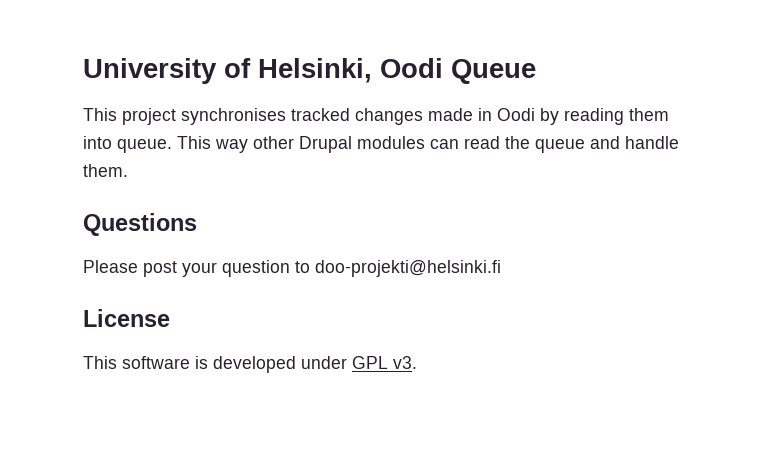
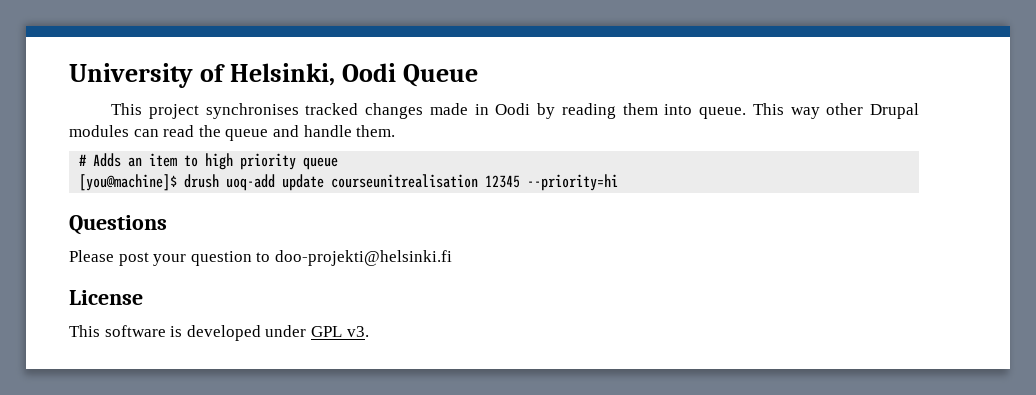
+ # Adds an item to high priority queue
+ [you@machine]$ drush uoq-add update courseunitrealisation 12345 --priority=hi

